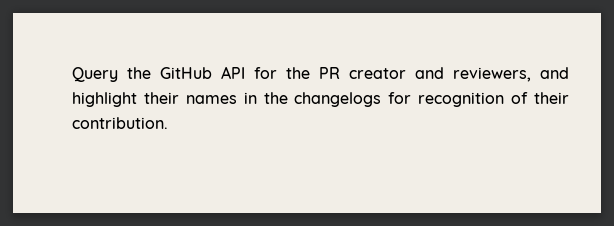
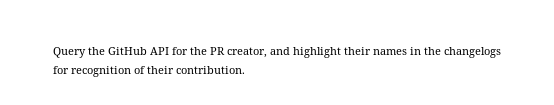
- Query the GitHub API for the PR creator and reviewers, and highlight their names in the changelogs for recognition of their contribution.
+ Query the GitHub API for the PR creator, and highlight their names in the changelogs for recognition of their contribution.

